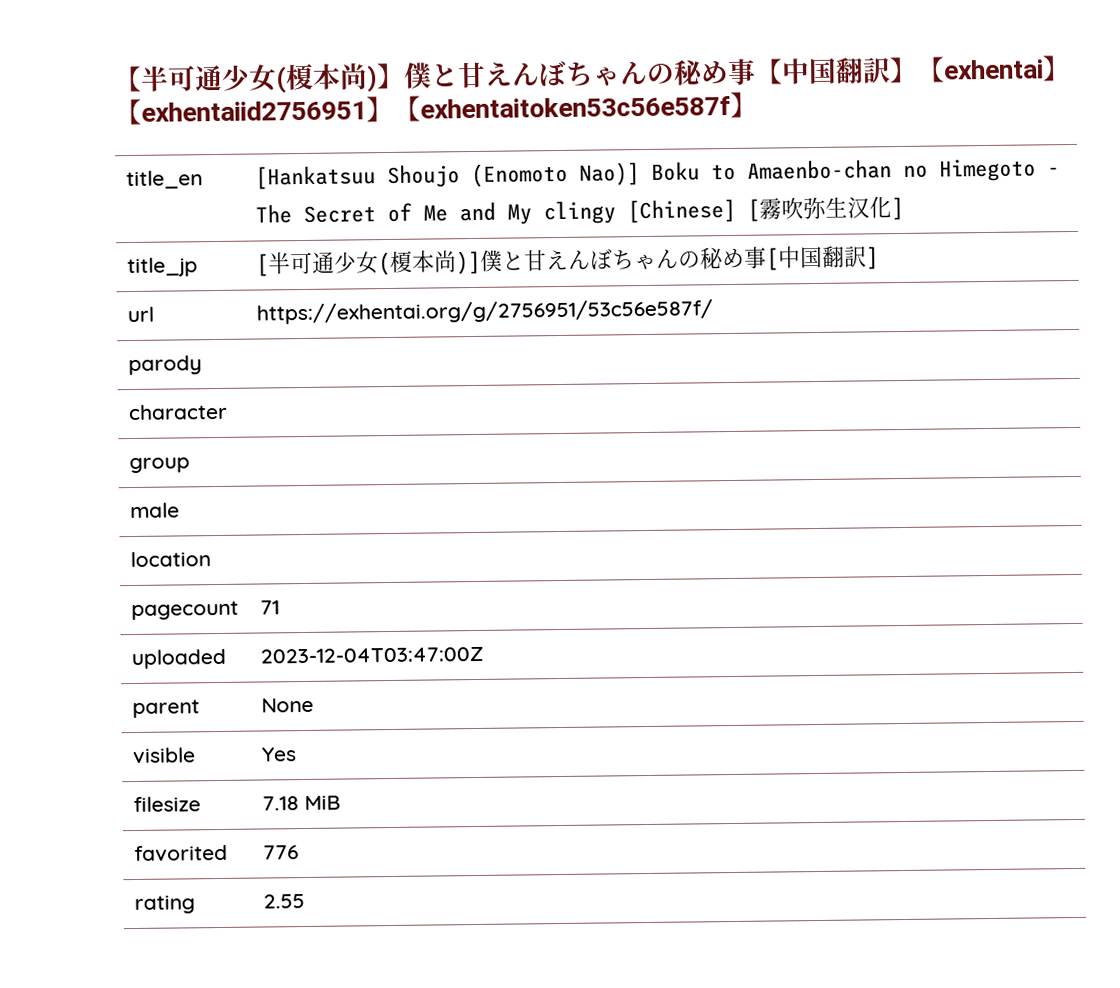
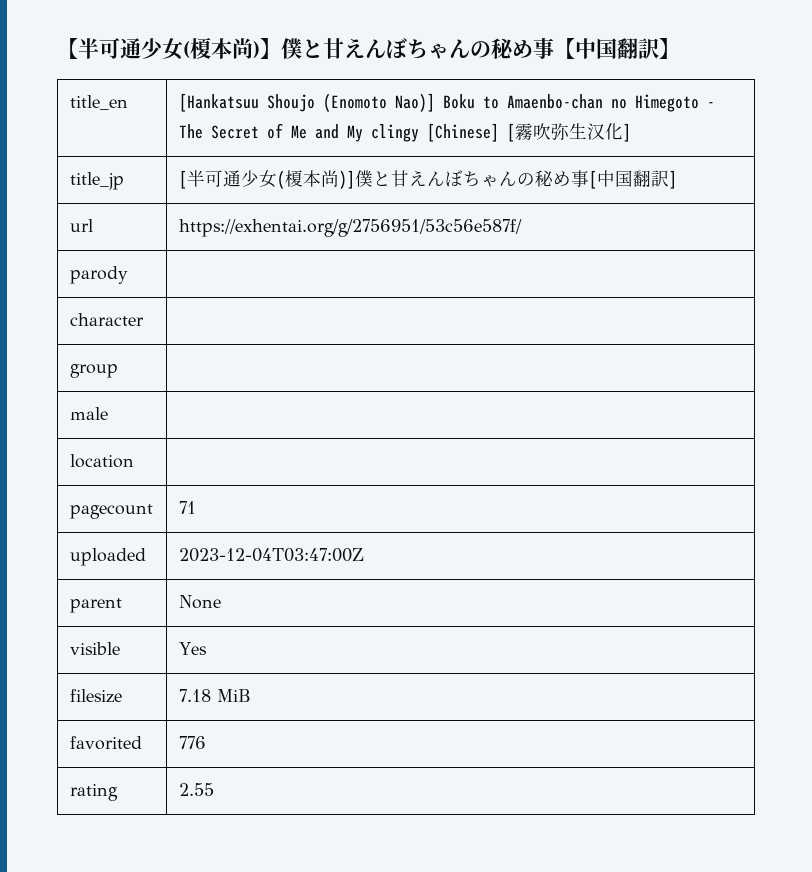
- 【半可通少女(榎本尚)】僕と甘えんぼちゃんの秘め事【中国翻訳】【exhentai】【exhentaiid2756951】【exhentaitoken53c56e587f】
+ 【半可通少女(榎本尚)】僕と甘えんぼちゃんの秘め事【中国翻訳】

